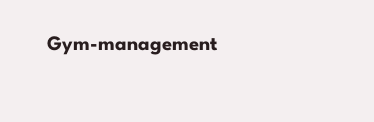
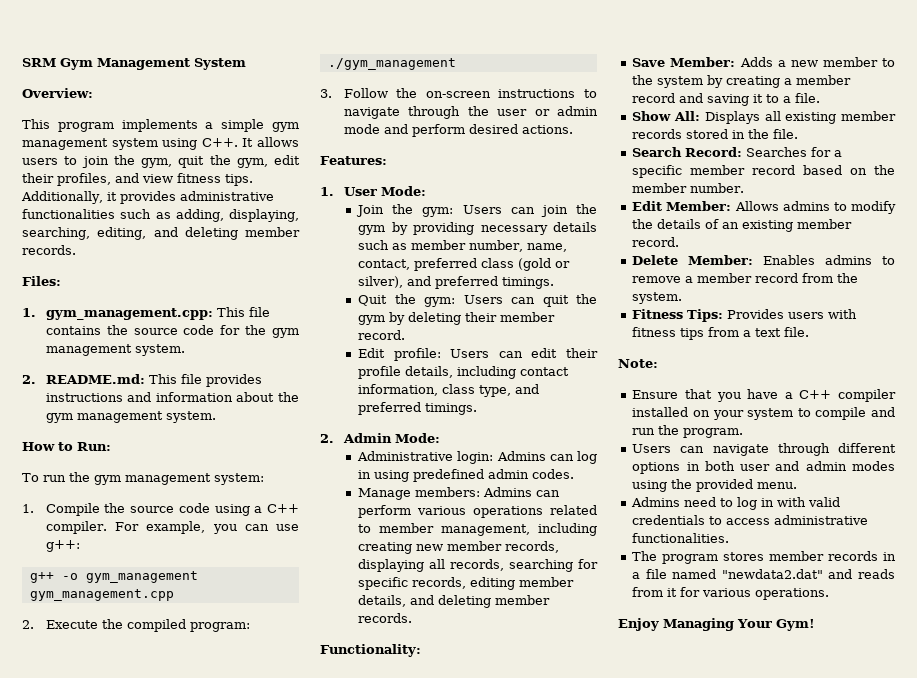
- Gym-management
+ SRM Gym Management System
+ Overview:
+ This program implements a simple gym management system using C++. It allows users to join the gym, quit the gym, edit their profiles, and view fitness tips. Additionally, it provides administrative functionalities such as adding, displaying, searching, editing, and deleting member records.
+ Files:
+ 1. gym_management.cpp: This file contains the source code for the gym management system.
+ 2. README.md: This file provides instructions and information about the gym management system.
+ How to Run:
+ To run the gym management system:
+ 1. Compile the source code using a C++ compiler. For example, you can use g++:
+ g++ -o gym_management gym_management.cpp
+ 2. Execute the compiled program:
+ ./gym_management
+ 3. Follow the on-screen instructions to navigate through the user or admin mode and perform desired actions.
+ Features:
+ 1. User Mode:
+ Join the gym: Users can join the gym by providing necessary details such as member number, name, contact, preferred class (gold or silver), and preferred timings.
+ Quit the gym: Users can quit the gym by deleting their member record.
+ Edit profile: Users can edit their profile details, including contact information, class type, and preferred timings.
+ 2. Admin Mode:
+ Administrative login: Admins can log in using predefined admin codes.
+ Manage members: Admins can perform various operations related to member management, including creating new member records, displaying all records, searching for specific records, editing member details, and deleting member records.
+ Functionality:
+ Save Member: Adds a new member to the system by creating a member record and saving it to a file.
+ Show All: Displays all existing member records stored in the file.
+ Search Record: Searches for a specific member record based on the member number.
+ Edit Member: Allows admins to modify the details of an existing member record.
+ Delete Member: Enables admins to remove a member record from the system.
+ Fitness Tips: Provides users with fitness tips from a text file.
+ Note:
+ Ensure that you have a C++ compiler installed on your system to compile and run the program.
+ Users can navigate through different options in both user and admin modes using the provided menu.
+ Admins need to log in with valid credentials to access administrative functionalities.
+ The program stores member records in a file named "newdata2.dat" and reads from it for various operations.
+ Enjoy Managing Your Gym!

